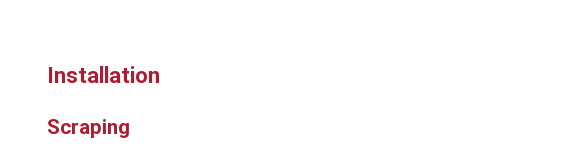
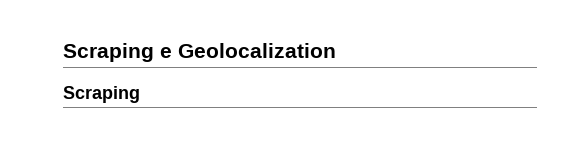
- Installation
+ Scraping e Geolocalization

